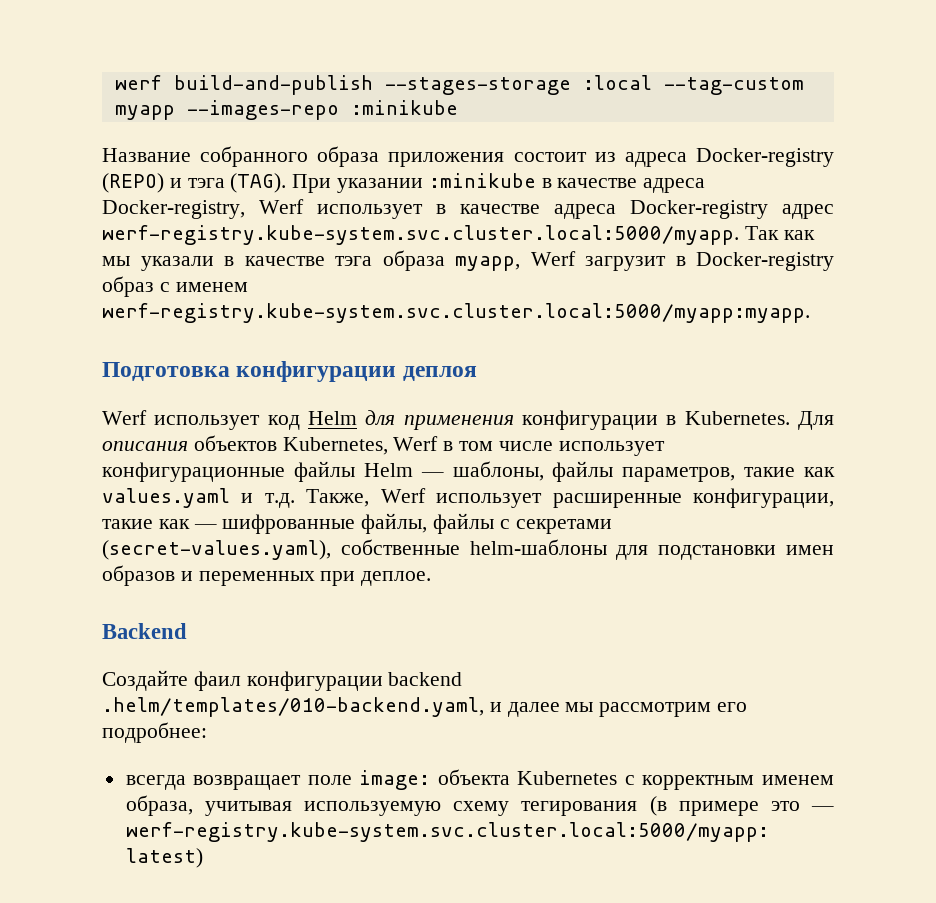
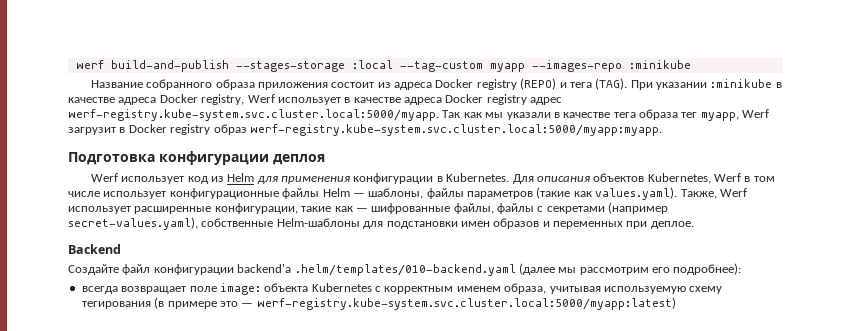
- Название собранного образа приложения состоит из адреса Docker-registry (REPO) и тэга (TAG).
+ Название собранного образа приложения состоит из адреса Docker registry (REPO) и тега (TAG).
- При указании :minikube в качестве адреса Docker-registry, Werf использует в качестве адреса Docker-registry адрес werf-registry.kube-system.svc.cluster.local:5000/myapp. Так как мы указали в качестве тэга образа myapp, Werf загрузит в Docker-registry образ с именем werf-registry.kube-system.svc.cluster.local:5000/myapp:myapp.
+ При указании :minikube в качестве адреса Docker registry, Werf использует в качестве адреса Docker registry адрес werf-registry.kube-system.svc.cluster.local:5000/myapp. Так как мы указали в качестве тега образа тег myapp, Werf загрузит в Docker registry образ werf-registry.kube-system.svc.cluster.local:5000/myapp:myapp.
- Werf использует код Helm для применения конфигурации в Kubernetes.
+ Werf использует код из Helm для применения конфигурации в Kubernetes.
- Для описания объектов Kubernetes, Werf в том числе использует конфигурационные файлы Helm — шаблоны, файлы параметров, такие как values.yaml и т.д. Также, Werf использует расширенные конфигурации, такие как — шифрованные файлы, файлы с секретами (secret-values.yaml), собственные helm-шаблоны для подстановки имен образов и переменных при деплое.
+ Для описания объектов Kubernetes, Werf в том числе использует конфигурационные файлы Helm — шаблоны, файлы параметров (такие как values.yaml). Также, Werf использует расширенные конфигурации, такие как — шифрованные файлы, файлы с секретами (например secret-values.yaml), собственные Helm-шаблоны для подстановки имен образов и переменных при деплое.
- Создайте фаил конфигурации backend .helm/templates/010-backend.yaml, и далее мы рассмотрим его подробнее:
+ Создайте файл конфигурации backend'а .helm/templates/010-backend.yaml (далее мы рассмотрим его подробнее):

